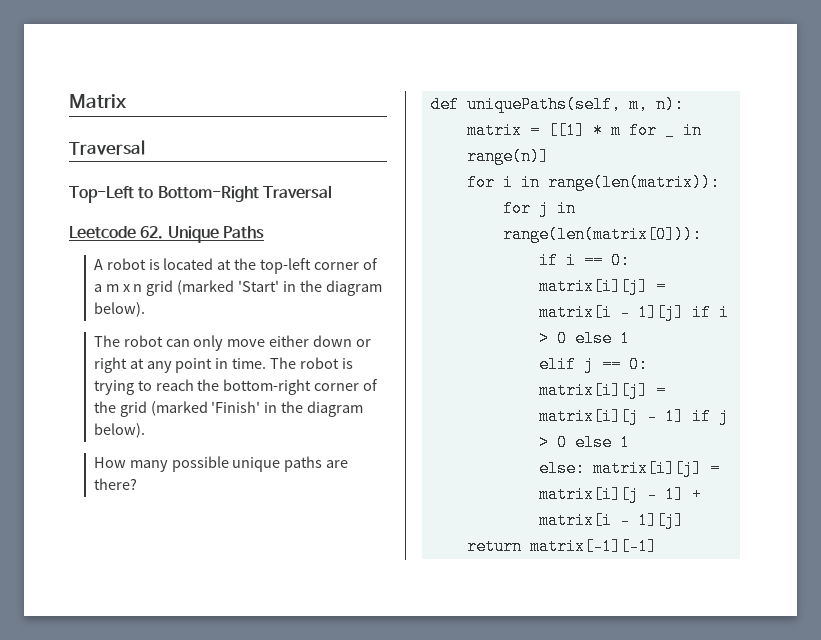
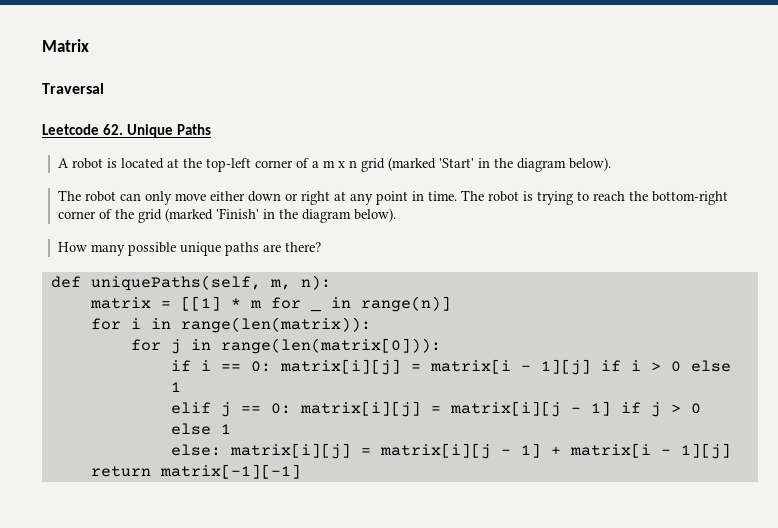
- Top-Left to Bottom-Right Traversal

